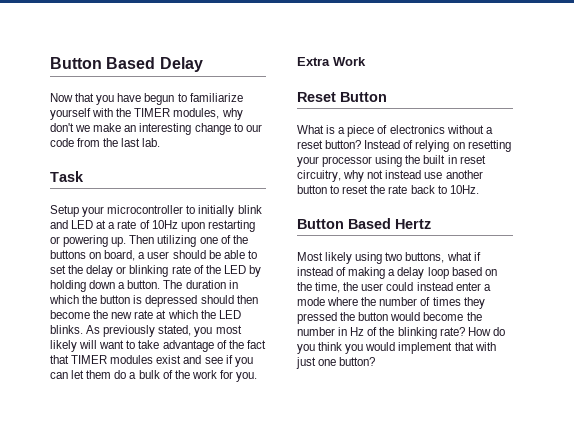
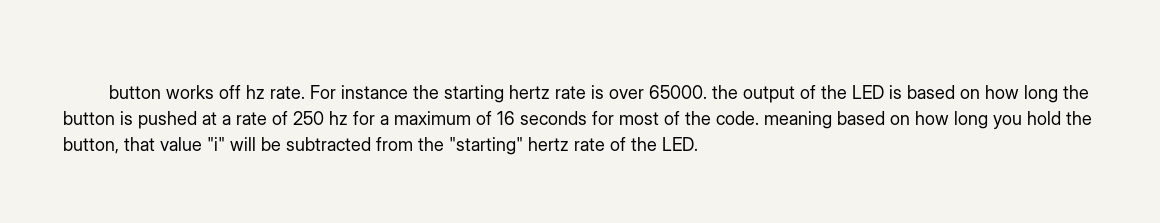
- Button Based Delay
- Now that you have begun to familiarize yourself with the TIMER modules, why don't we make an interesting change to our code from the last lab.
- Task
- Setup your microcontroller to initially blink and LED at a rate of 10Hz upon restarting or powering up. Then utilizing one of the buttons on board, a user should be able to set the delay or blinking rate of the LED by holding down a button. The duration in which the button is depressed should then become the new rate at which the LED blinks. As previously stated, you most likely will want to take advantage of the fact that TIMER modules exist and see if you can let them do a bulk of the work for you.
- Extra Work
- Reset Button
- What is a piece of electronics without a reset button? Instead of relying on resetting your processor using the built in reset circuitry, why not instead use another button to reset the rate back to 10Hz.
- Button Based Hertz
- Most likely using two buttons, what if instead of making a delay loop based on the time, the user could instead enter a mode where the number of times they pressed the button would become the number in Hz of the blinking rate? How do you think you would implement that with just one button?
+ button works off hz rate. For instance the starting hertz rate is over 65000. the output of the LED is based on how long the button is pushed at a rate of 250 hz for a maximum of 16 seconds for most of the code. meaning based on how long you hold the button, that value "i" will be subtracted from the "starting" hertz rate of the LED.

